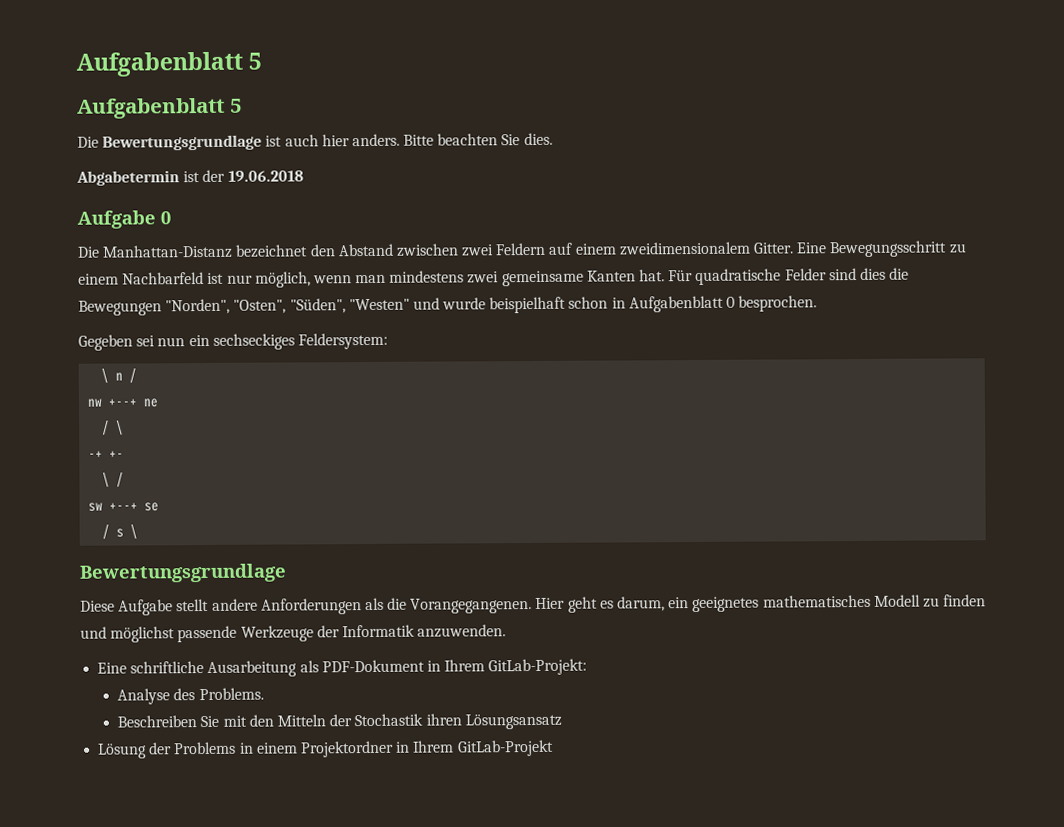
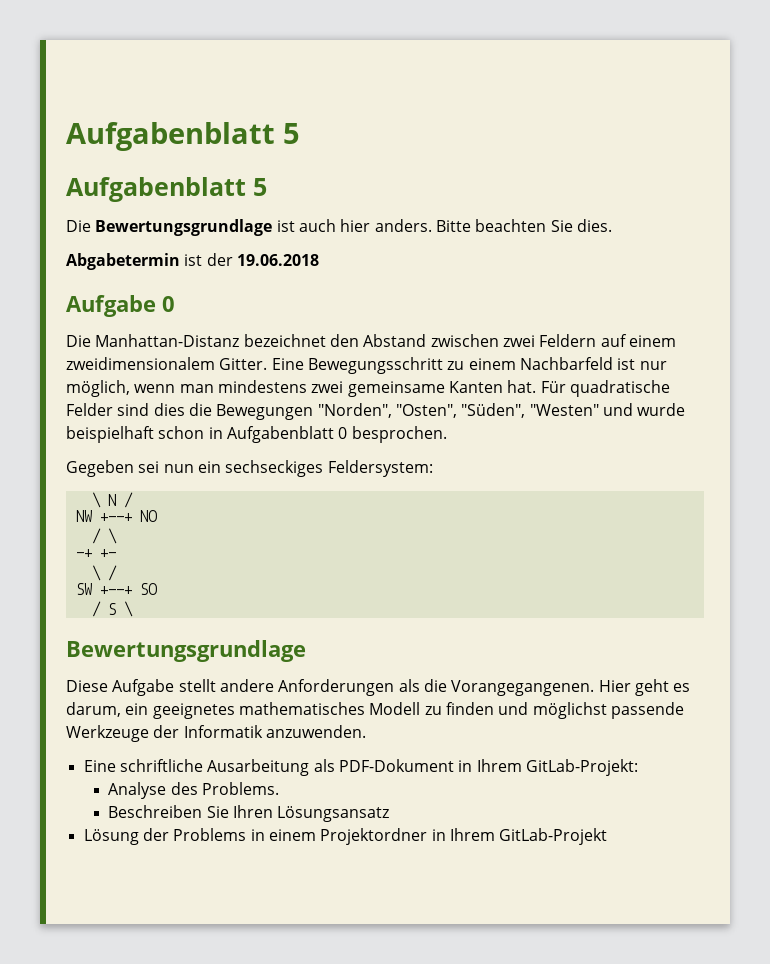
- \ n /
- nw +--+ ne
+ \ N /
+ NW +--+ NO
- sw +--+ se
- / s \
+ SW +--+ SO
+ / S \
- Beschreiben Sie mit den Mitteln der Stochastik ihren Lösungsansatz
+ Beschreiben Sie Ihren Lösungsansatz

